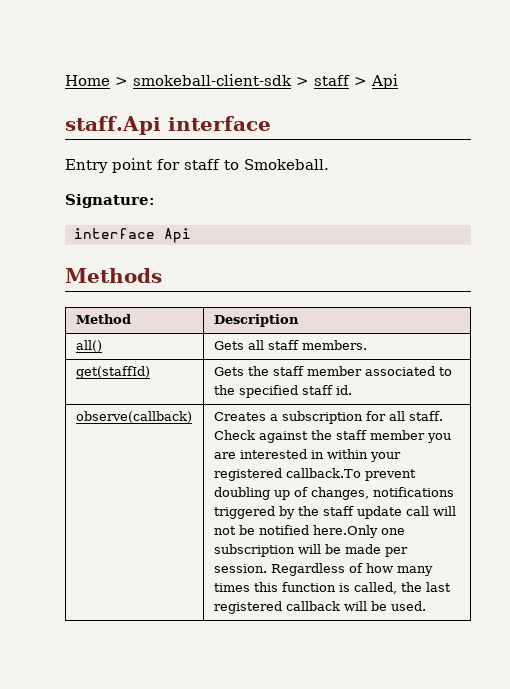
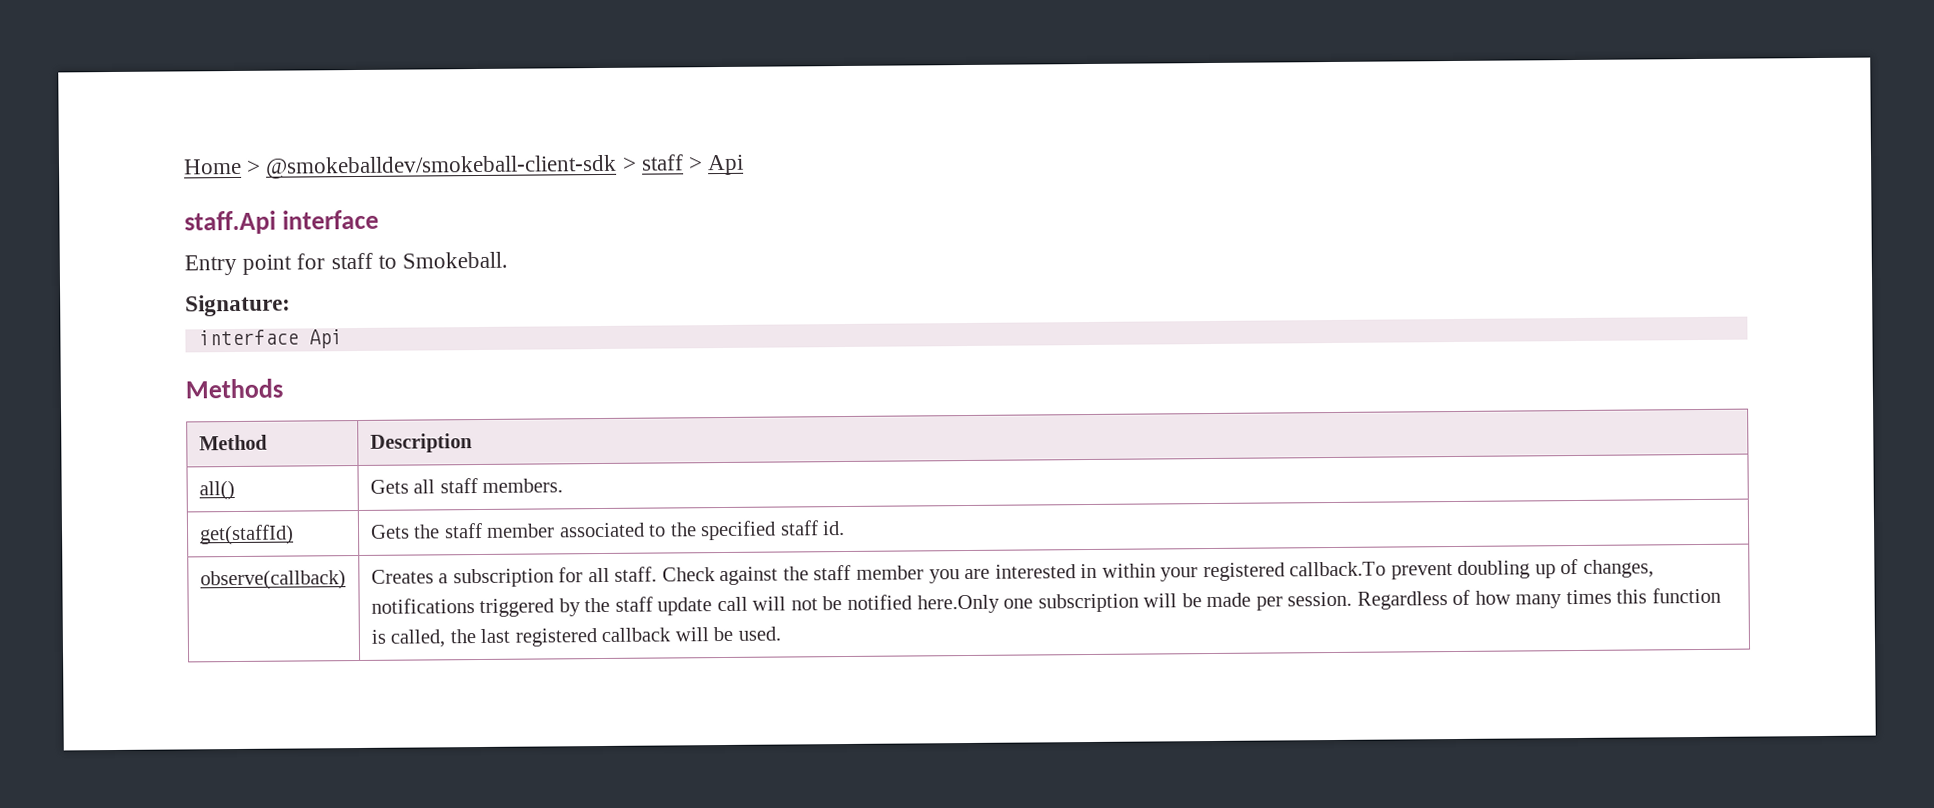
- Home > smokeball-client-sdk > staff > Api
+ Home > @smokeballdev/smokeball-client-sdk > staff > Api

